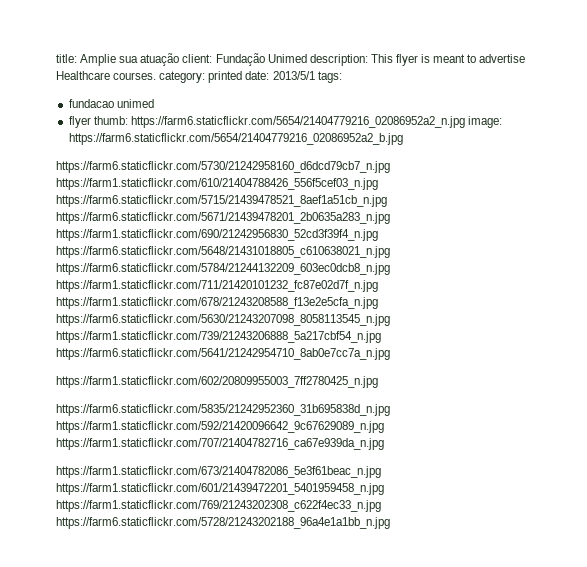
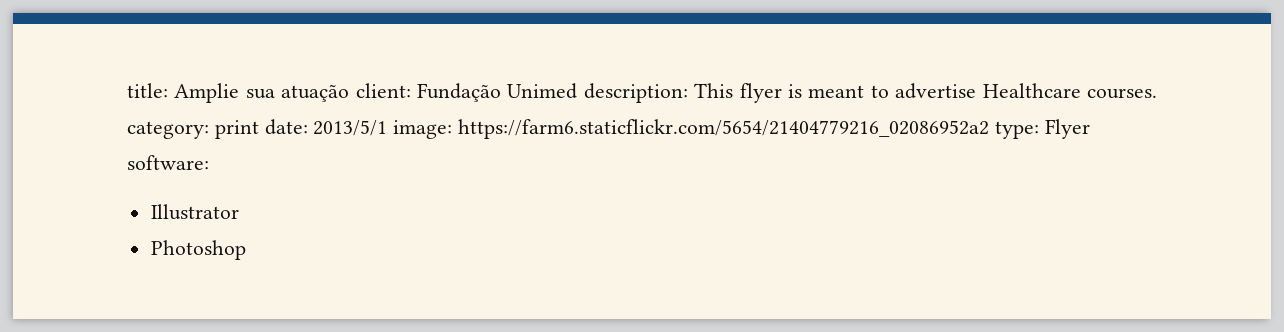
- title: Amplie sua atuação client: Fundação Unimed description: This flyer is meant to advertise Healthcare courses. category: printed date: 2013/5/1 tags:
- fundacao unimed
- flyer thumb: https://farm6.staticflickr.com/5654/21404779216_02086952a2_n.jpg image: https://farm6.staticflickr.com/5654/21404779216_02086952a2_b.jpg
- https://farm6.staticflickr.com/5730/21242958160_d6dcd79cb7_n.jpg https://farm1.staticflickr.com/610/21404788426_556f5cef03_n.jpg https://farm6.staticflickr.com/5715/21439478521_8aef1a51cb_n.jpg https://farm6.staticflickr.com/5671/21439478201_2b0635a283_n.jpg https://farm1.staticflickr.com/690/21242956830_52cd3f39f4_n.jpg https://farm6.staticflickr.com/5648/21431018805_c610638021_n.jpg https://farm6.staticflickr.com/5784/21244132209_603ec0dcb8_n.jpg https://farm1.staticflickr.com/711/21420101232_fc87e02d7f_n.jpg https://farm1.staticflickr.com/678/21243208588_f13e2e5cfa_n.jpg https://farm6.staticflickr.com/5630/21243207098_8058113545_n.jpg https://farm1.staticflickr.com/739/21243206888_5a217cbf54_n.jpg https://farm6.staticflickr.com/5641/21242954710_8ab0e7cc7a_n.jpg
- https://farm1.staticflickr.com/602/20809955003_7ff2780425_n.jpg
- https://farm6.staticflickr.com/5835/21242952360_31b695838d_n.jpg https://farm1.staticflickr.com/592/21420096642_9c67629089_n.jpg https://farm1.staticflickr.com/707/21404782716_ca67e939da_n.jpg
- https://farm1.staticflickr.com/673/21404782086_5e3f61beac_n.jpg https://farm1.staticflickr.com/601/21439472201_5401959458_n.jpg https://farm1.staticflickr.com/769/21243202308_c622f4ec33_n.jpg https://farm6.staticflickr.com/5728/21243202188_96a4e1a1bb_n.jpg
+ title: Amplie sua atuação client: Fundação Unimed description: This flyer is meant to advertise Healthcare courses. category: print date: 2013/5/1 image: https://farm6.staticflickr.com/5654/21404779216_02086952a2 type: Flyer software:
+ Illustrator
+ Photoshop

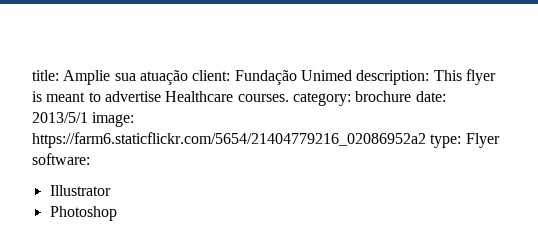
- title: Amplie sua atuação client: Fundação Unimed description: This flyer is meant to advertise Healthcare courses. category: print date: 2013/5/1 image: https://farm6.staticflickr.com/5654/21404779216_02086952a2 type: Flyer software:
+ title: Amplie sua atuação client: Fundação Unimed description: This flyer is meant to advertise Healthcare courses. category: brochure date: 2013/5/1 image: https://farm6.staticflickr.com/5654/21404779216_02086952a2 type: Flyer software:

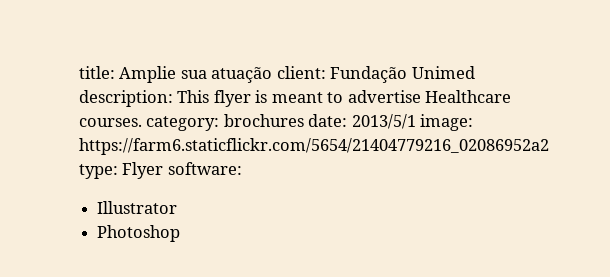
- title: Amplie sua atuação client: Fundação Unimed description: This flyer is meant to advertise Healthcare courses. category: brochure date: 2013/5/1 image: https://farm6.staticflickr.com/5654/21404779216_02086952a2 type: Flyer software:
+ title: Amplie sua atuação client: Fundação Unimed description: This flyer is meant to advertise Healthcare courses. category: brochures date: 2013/5/1 image: https://farm6.staticflickr.com/5654/21404779216_02086952a2 type: Flyer software:

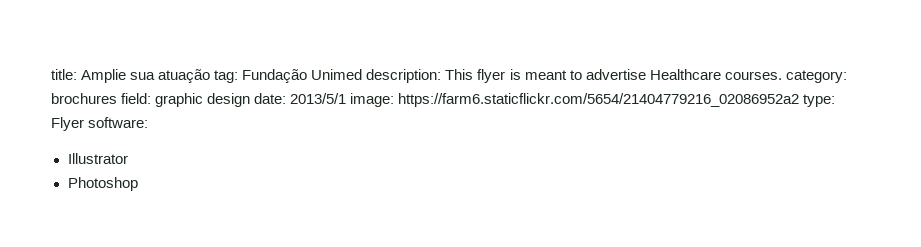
- title: Amplie sua atuação client: Fundação Unimed description: This flyer is meant to advertise Healthcare courses. category: brochures date: 2013/5/1 image: https://farm6.staticflickr.com/5654/21404779216_02086952a2 type: Flyer software:
+ title: Amplie sua atuação tag: Fundação Unimed description: This flyer is meant to advertise Healthcare courses. category: brochures field: graphic design date: 2013/5/1 image: https://farm6.staticflickr.com/5654/21404779216_02086952a2 type: Flyer software:

